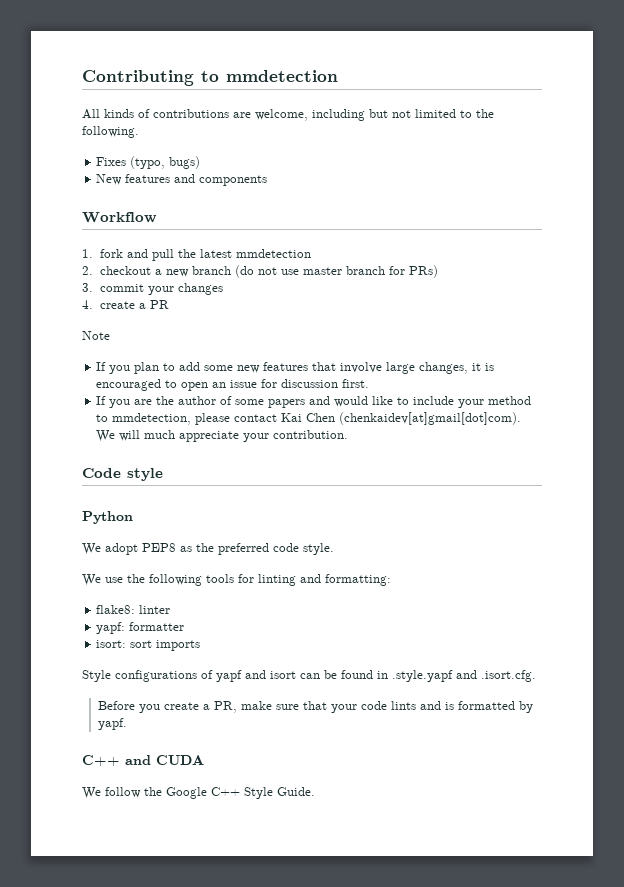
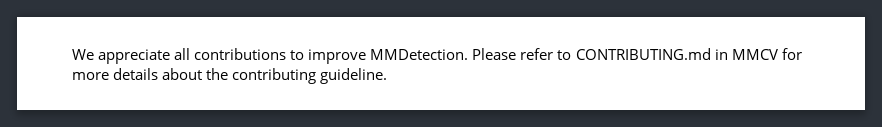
- Contributing to mmdetection
- All kinds of contributions are welcome, including but not limited to the following.
- Fixes (typo, bugs)
- New features and components
- Workflow
- 1. fork and pull the latest mmdetection
- 2. checkout a new branch (do not use master branch for PRs)
- 3. commit your changes
- 4. create a PR
- Note
- If you plan to add some new features that involve large changes, it is encouraged to open an issue for discussion first.
- If you are the author of some papers and would like to include your method to mmdetection, please contact Kai Chen (chenkaidev[at]gmail[dot]com). We will much appreciate your contribution.
- Code style
- Python
- We adopt PEP8 as the preferred code style.
- We use the following tools for linting and formatting:
- flake8: linter
- yapf: formatter
- isort: sort imports
- Style configurations of yapf and isort can be found in .style.yapf and .isort.cfg.
- Before you create a PR, make sure that your code lints and is formatted by yapf.
- C++ and CUDA
- We follow the Google C++ Style Guide.
+ We appreciate all contributions to improve MMDetection. Please refer to CONTRIBUTING.md in MMCV for more details about the contributing guideline.

